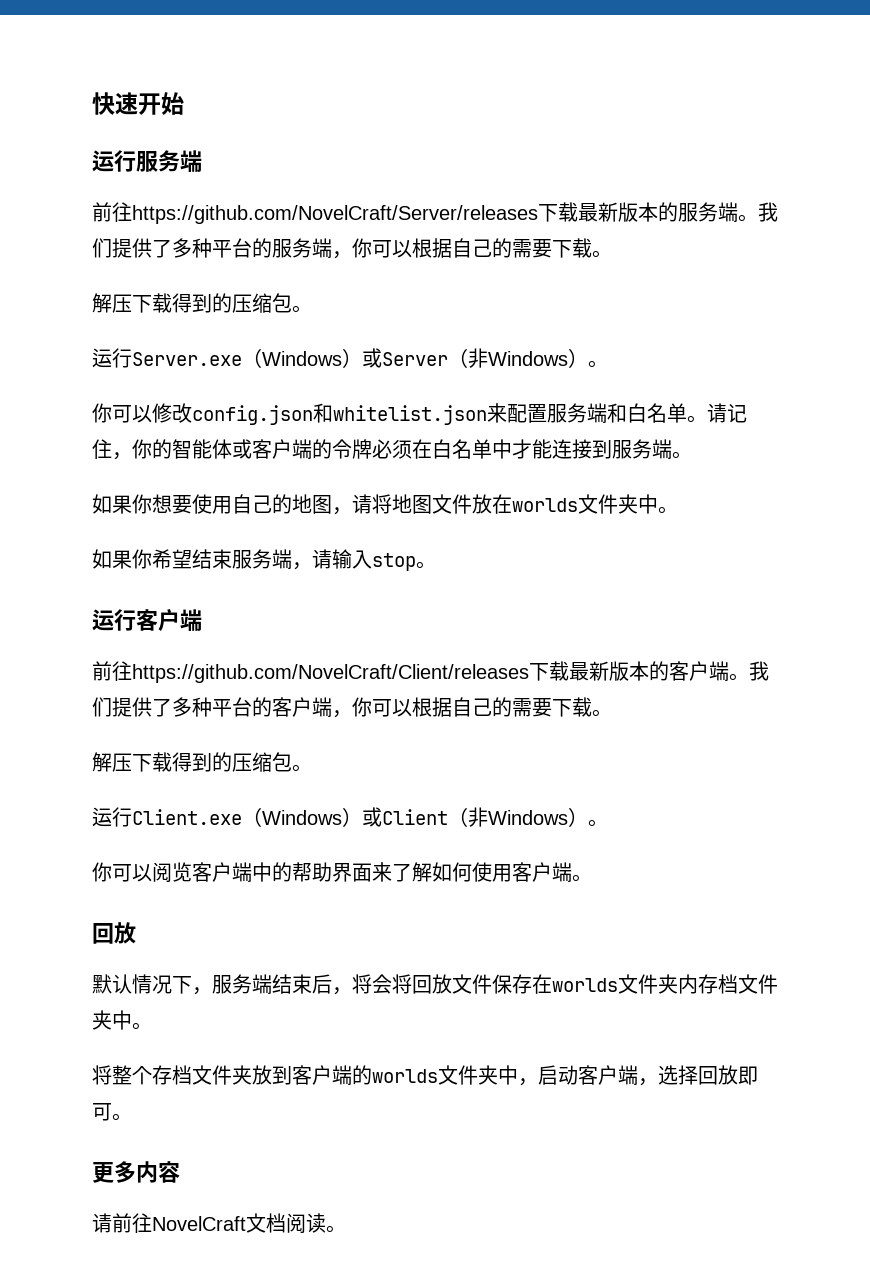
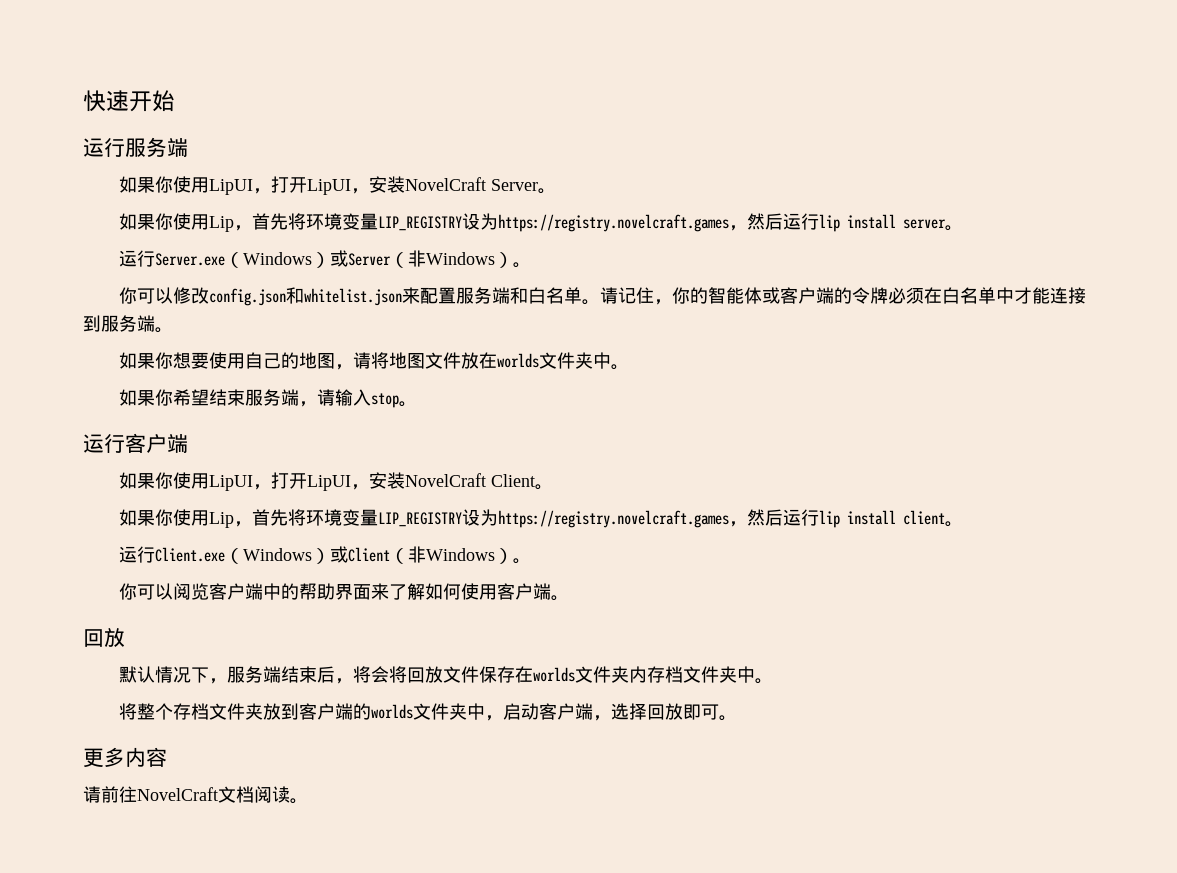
- 前往https://github.com/NovelCraft/Server/releases下载最新版本的服务端。我们提供了多种平台的服务端，你可以根据自己的需要下载。
- 解压下载得到的压缩包。
+ 如果你使用LipUI，打开LipUI，安装NovelCraft Server。
+ 如果你使用Lip，首先将环境变量LIP_REGISTRY设为https://registry.novelcraft.games，然后运行lip install server。
- 前往https://github.com/NovelCraft/Client/releases下载最新版本的客户端。我们提供了多种平台的客户端，你可以根据自己的需要下载。
- 解压下载得到的压缩包。
+ 如果你使用LipUI，打开LipUI，安装NovelCraft Client。
+ 如果你使用Lip，首先将环境变量LIP_REGISTRY设为https://registry.novelcraft.games，然后运行lip install client。

